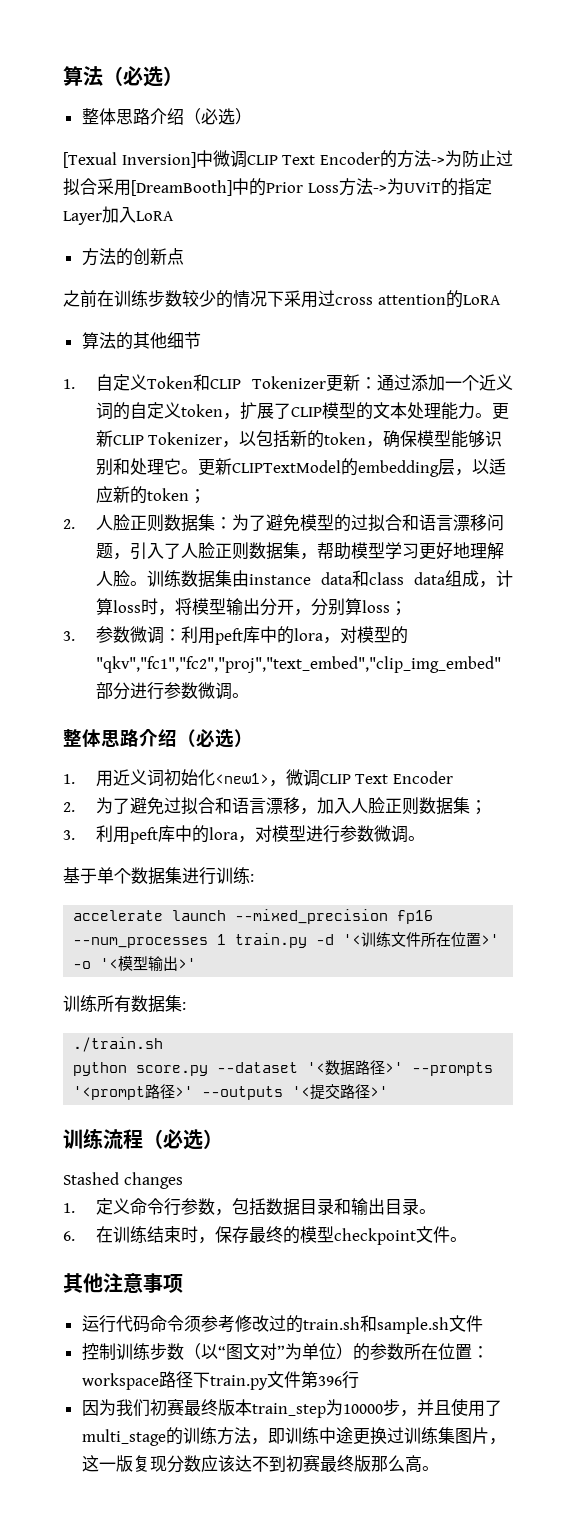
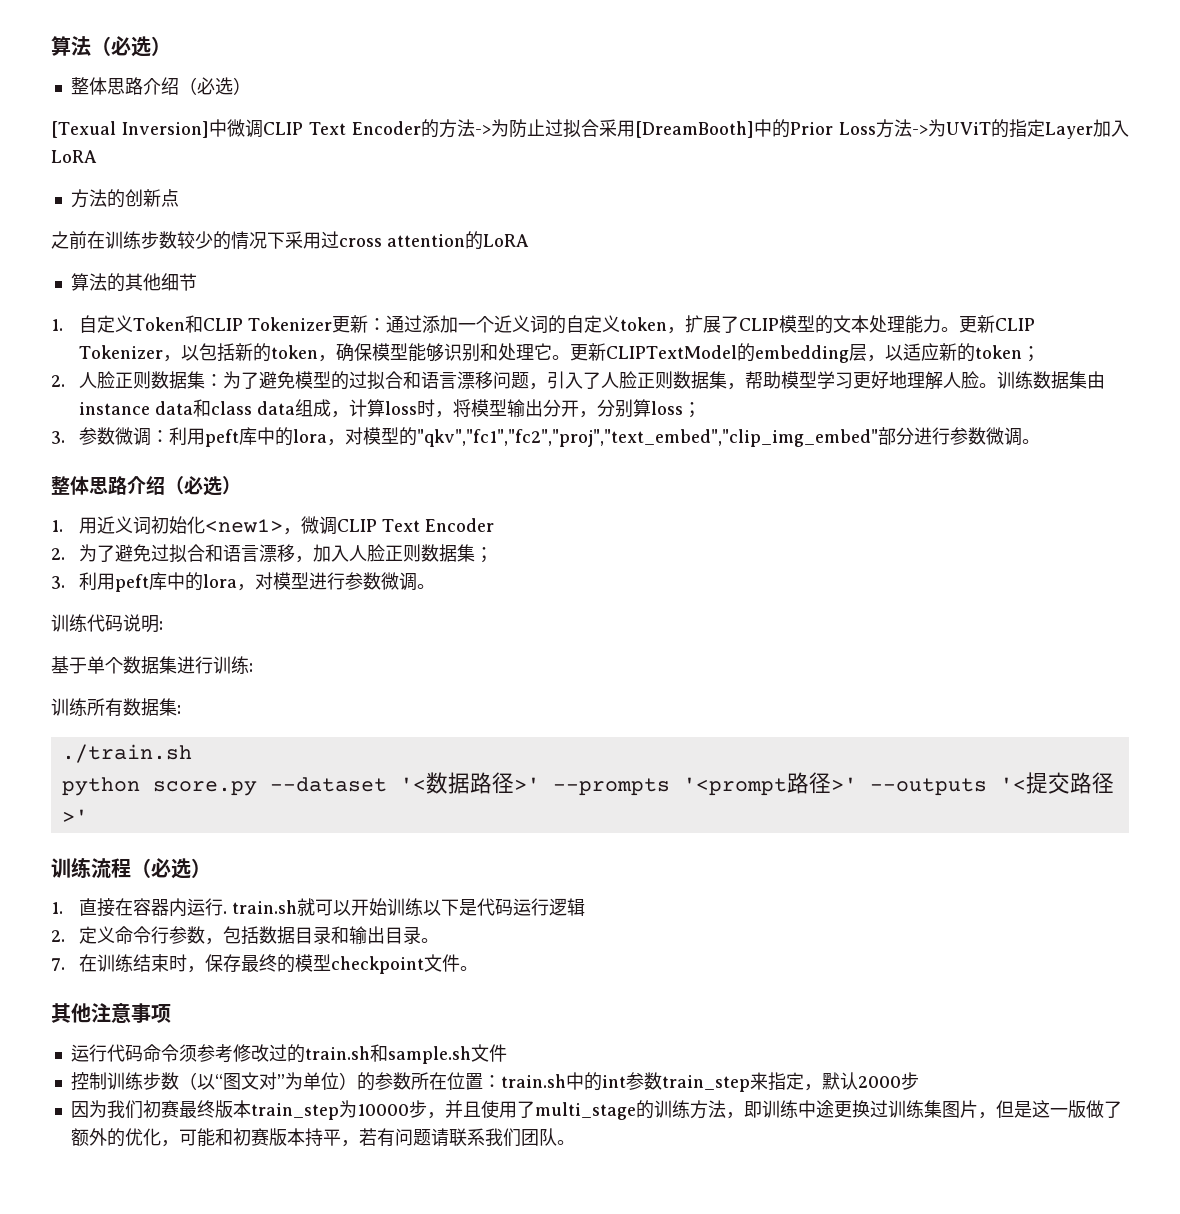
+ 训练代码说明:
- accelerate launch --mixed_precision fp16 --num_processes 1 train.py -d '<训练文件所在位置>' -o '<模型输出>'
- Stashed changes
- 1.定义命令行参数，包括数据目录和输出目录。
+ 1.直接在容器内运行. train.sh就可以开始训练以下是代码运行逻辑
+ 2.定义命令行参数，包括数据目录和输出目录。
- 6.在训练结束时，保存最终的模型checkpoint文件。
+ 7.在训练结束时，保存最终的模型checkpoint文件。
- 控制训练步数（以“图文对”为单位）的参数所在位置：workspace路径下train.py文件第396行
+ 控制训练步数（以“图文对”为单位）的参数所在位置：train.sh中的int参数train_step来指定，默认2000步
- 因为我们初赛最终版本train_step为10000步，并且使用了multi_stage的训练方法，即训练中途更换过训练集图片，这一版复现分数应该达不到初赛最终版那么高。
+ 因为我们初赛最终版本train_step为10000步，并且使用了multi_stage的训练方法，即训练中途更换过训练集图片，但是这一版做了额外的优化，可能和初赛版本持平，若有问题请联系我们团队。

